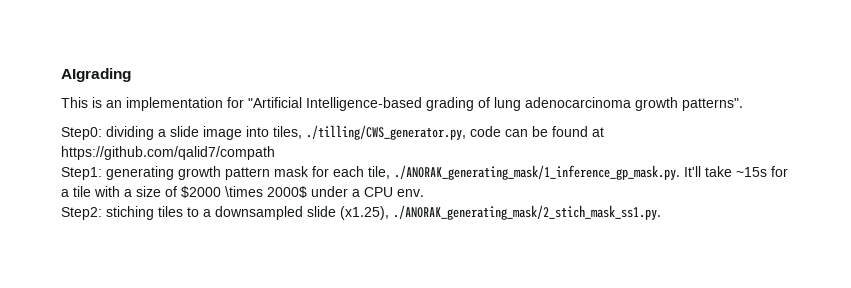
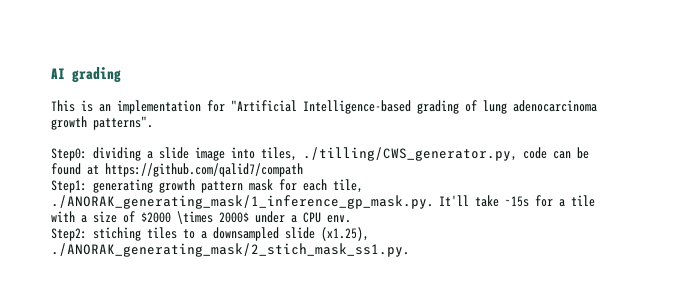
- AIgrading
+ AI grading

